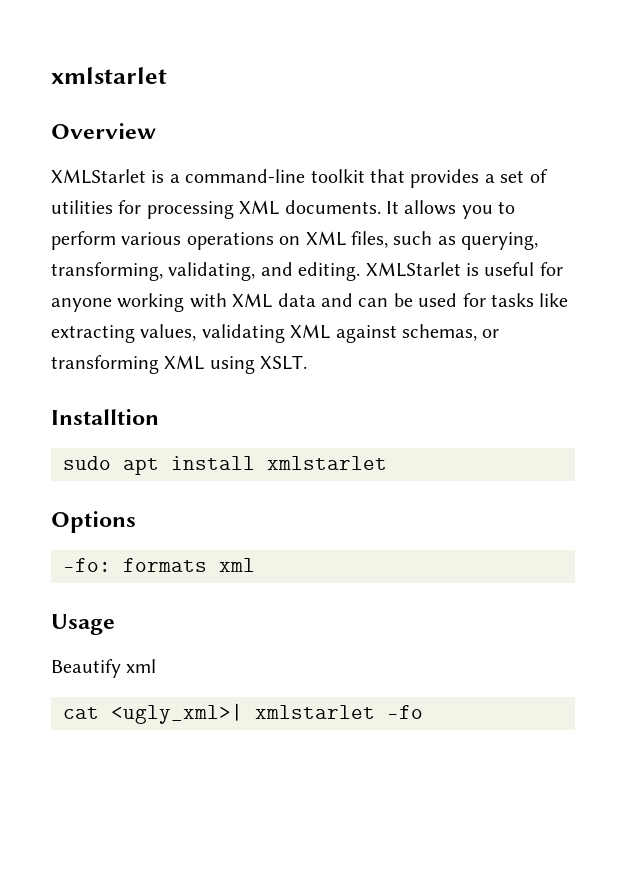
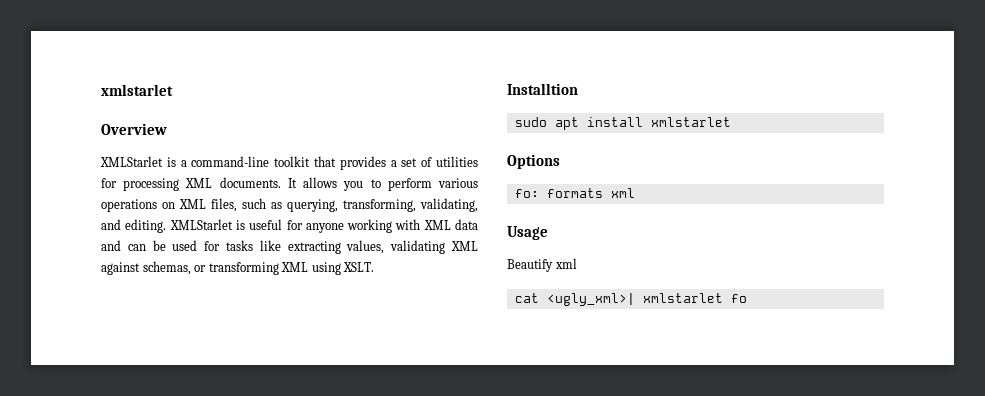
- -fo: formats xml
+ fo: formats xml
- cat <ugly_xml>| xmlstarlet -fo
+ cat <ugly_xml>| xmlstarlet fo

